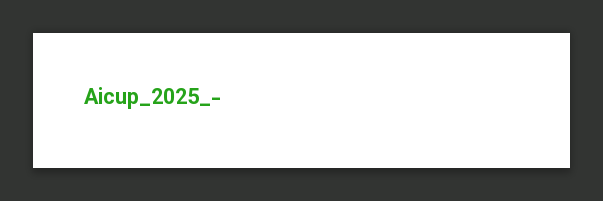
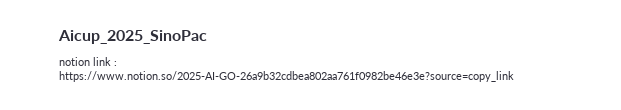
- Aicup_2025_-
+ Aicup_2025_SinoPac
+ notion link : https://www.notion.so/2025-AI-GO-26a9b32cdbea802aa761f0982be46e3e?source=copy_link

